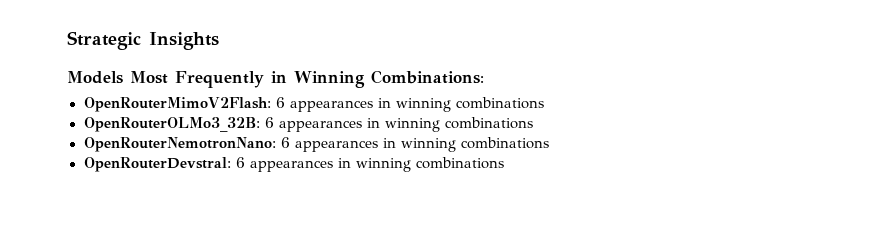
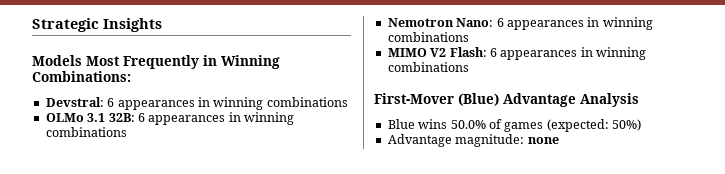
- OpenRouterMimoV2Flash: 6 appearances in winning combinations
- OpenRouterOLMo3_32B: 6 appearances in winning combinations
- OpenRouterNemotronNano: 6 appearances in winning combinations
- OpenRouterDevstral: 6 appearances in winning combinations
+ Devstral: 6 appearances in winning combinations
+ OLMo 3.1 32B: 6 appearances in winning combinations
+ Nemotron Nano: 6 appearances in winning combinations
+ MIMO V2 Flash: 6 appearances in winning combinations
+ First-Mover (Blue) Advantage Analysis
+ Blue wins 50.0% of games (expected: 50%)
+ Advantage magnitude: none

